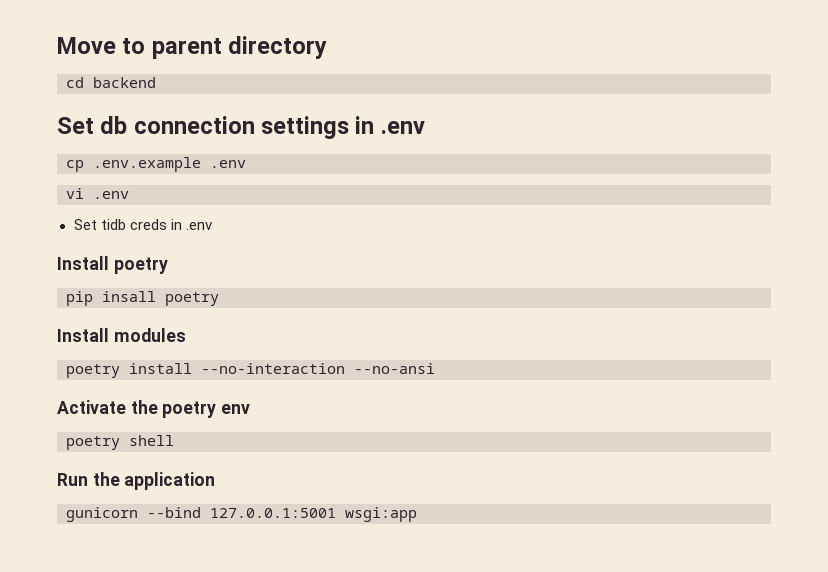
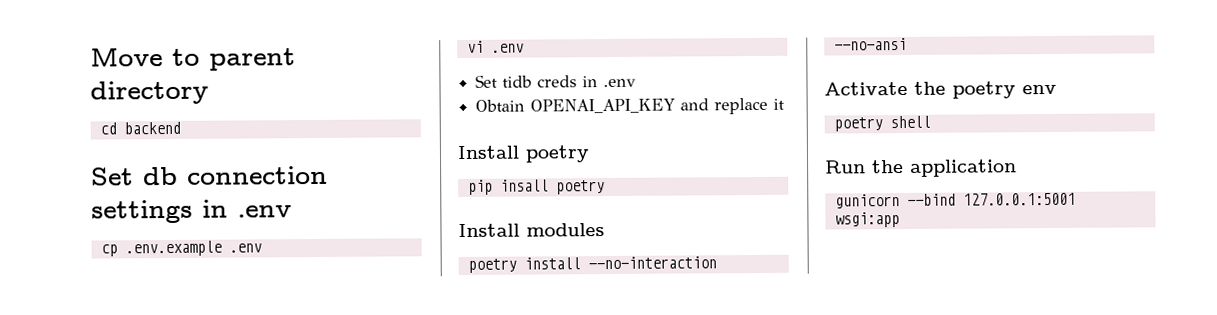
+ Obtain OPENAI_API_KEY and replace it

